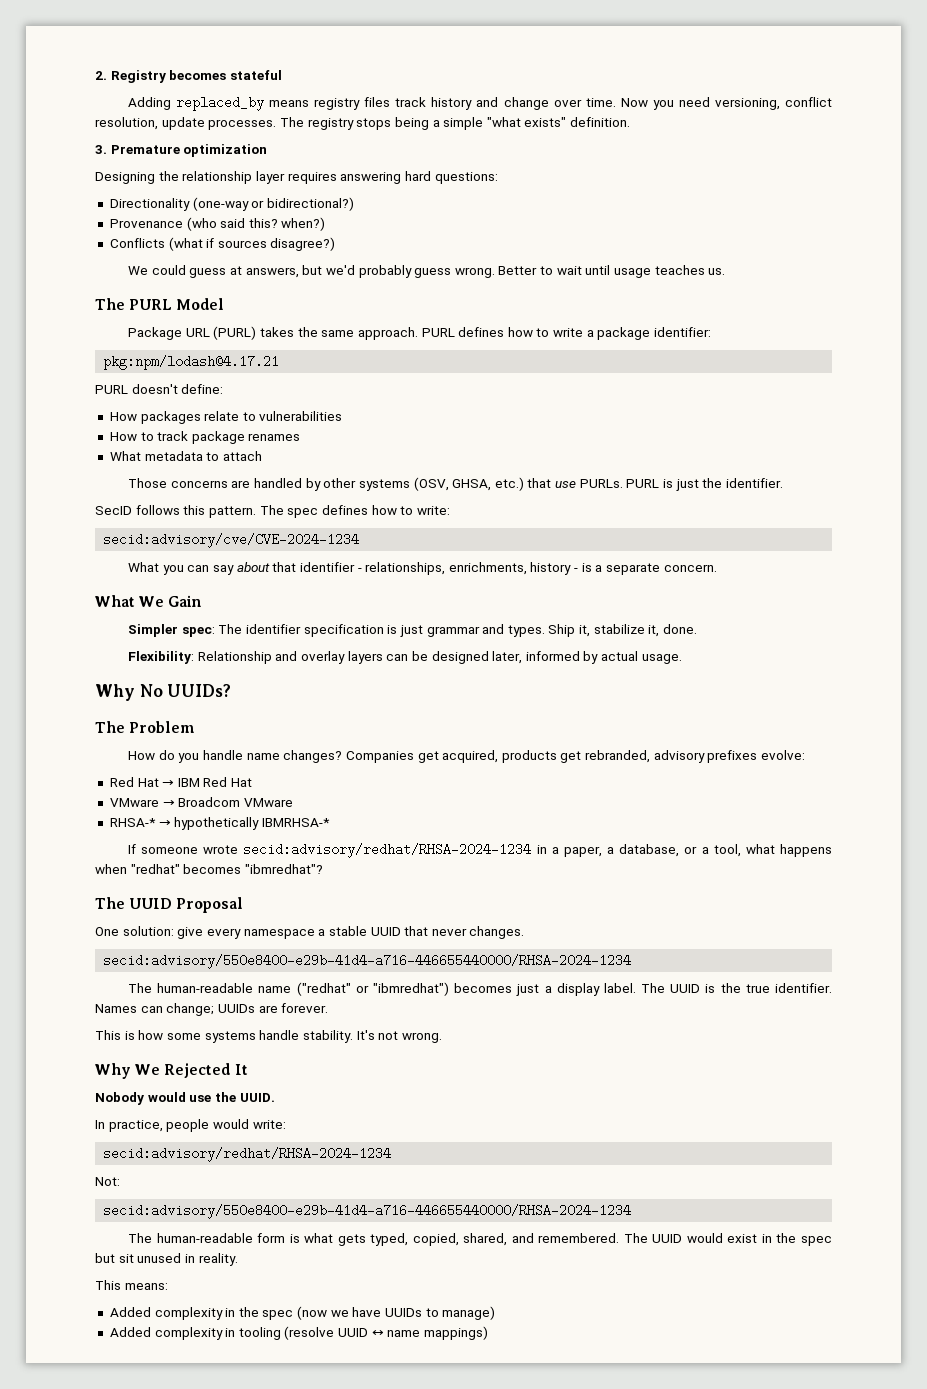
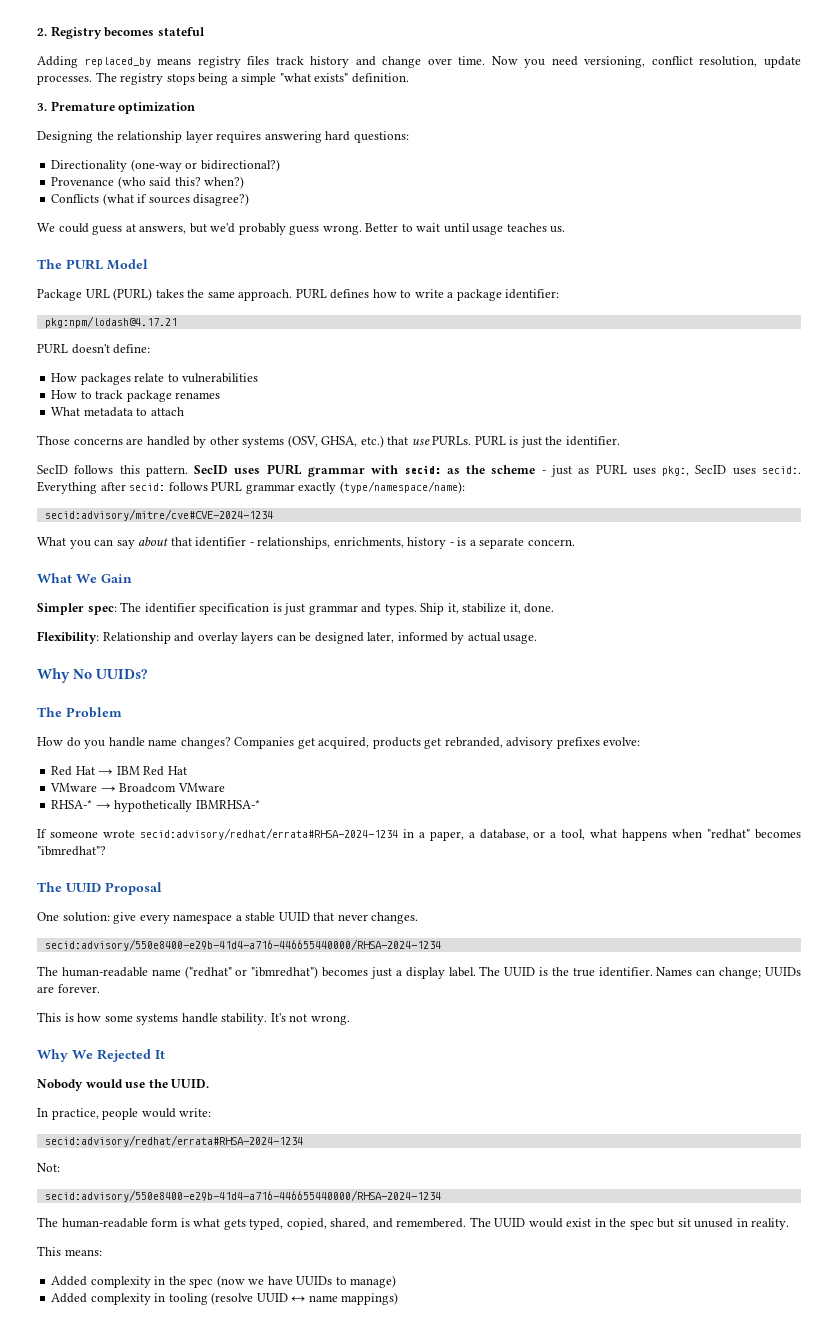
- The spec defines how to write:
- secid:advisory/cve/CVE-2024-1234
+ SecID uses PURL grammar with secid: as the scheme - just as PURL uses pkg:, SecID uses secid:. Everything after secid: follows PURL grammar exactly (type/namespace/name):
+ secid:advisory/mitre/cve#CVE-2024-1234
- If someone wrote secid:advisory/redhat/RHSA-2024-1234 in a paper, a database, or a tool, what happens when "redhat" becomes "ibmredhat"?
+ If someone wrote secid:advisory/redhat/errata#RHSA-2024-1234 in a paper, a database, or a tool, what happens when "redhat" becomes "ibmredhat"?
  In practice, people would write:
- secid:advisory/redhat/RHSA-2024-1234
+ secid:advisory/redhat/errata#RHSA-2024-1234

